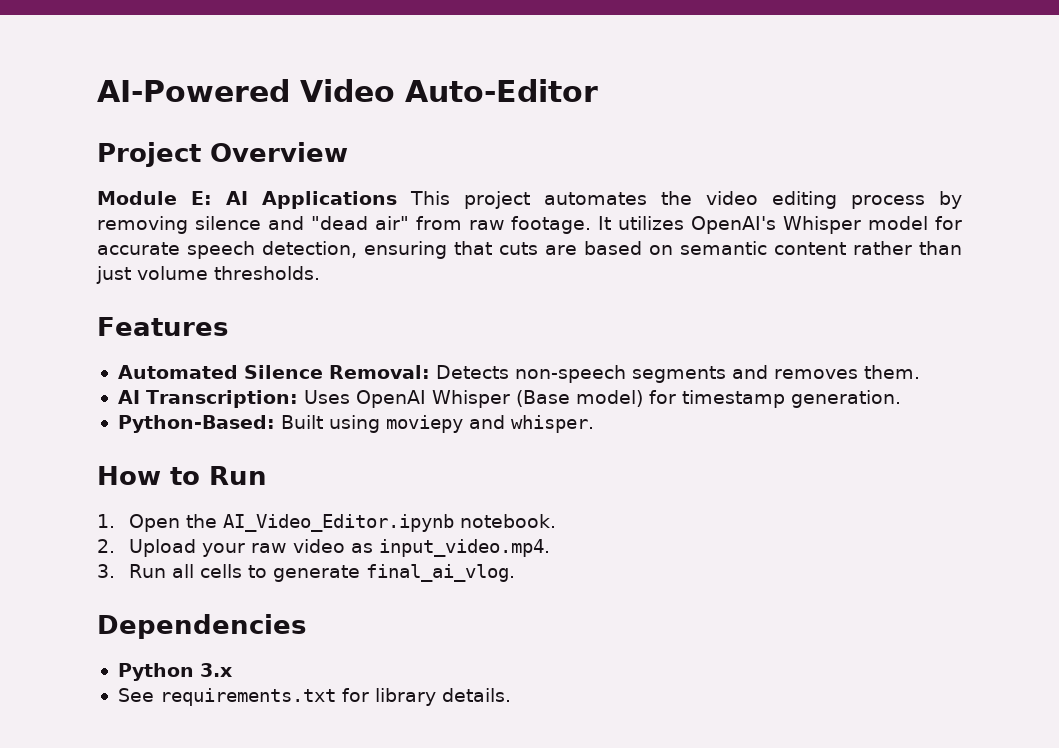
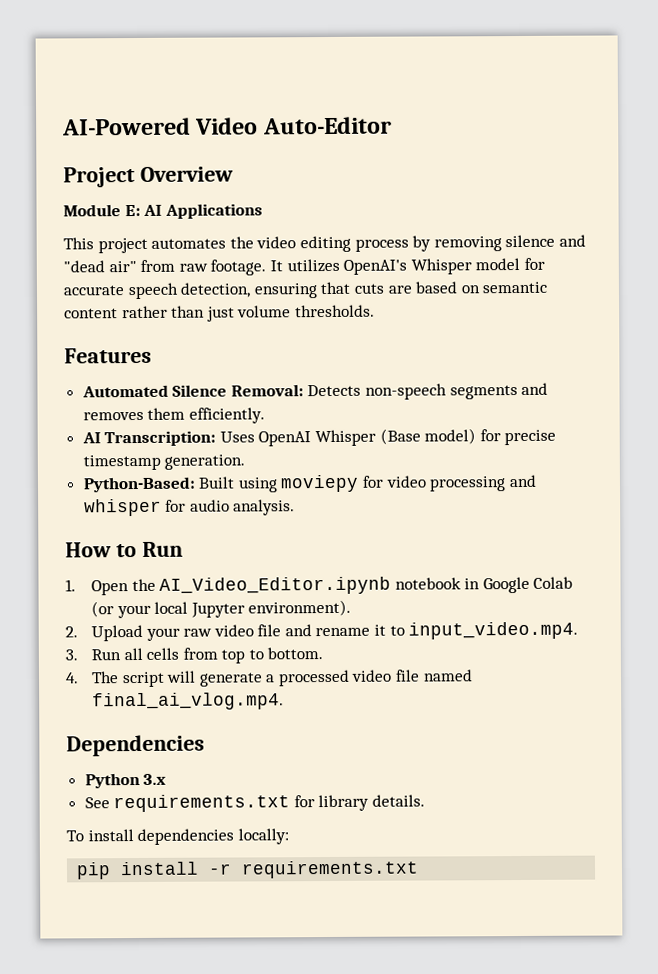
- Module E: AI Applications This project automates the video editing process by removing silence and "dead air" from raw footage.
+ Module E: AI Applications
+ This project automates the video editing process by removing silence and "dead air" from raw footage.
- Automated Silence Removal: Detects non-speech segments and removes them.
+ Automated Silence Removal: Detects non-speech segments and removes them efficiently.
- AI Transcription: Uses OpenAI Whisper (Base model) for timestamp generation.
+ AI Transcription: Uses OpenAI Whisper (Base model) for precise timestamp generation.
- Python-Based: Built using moviepy and whisper.
+ Python-Based: Built using moviepy for video processing and whisper for audio analysis.
- 1. Open the AI_Video_Editor.ipynb notebook.
+ 1. Open the AI_Video_Editor.ipynb notebook in Google Colab (or your local Jupyter environment).
- 2. Upload your raw video as input_video.mp4.
+ 2. Upload your raw video file and rename it to input_video.mp4.
- 3. Run all cells to generate final_ai_vlog.
+ 3. Run all cells from top to bottom.
+ 4. The script will generate a processed video file named final_ai_vlog.mp4.
+ To install dependencies locally:
+ pip install -r requirements.txt

